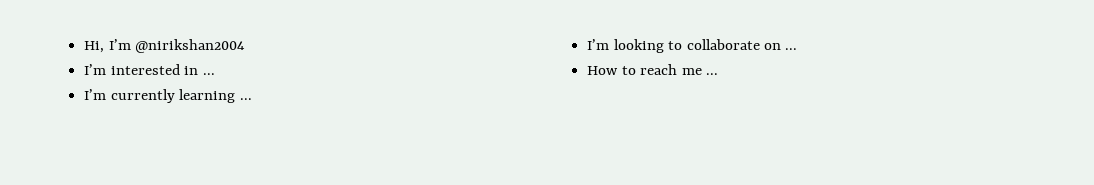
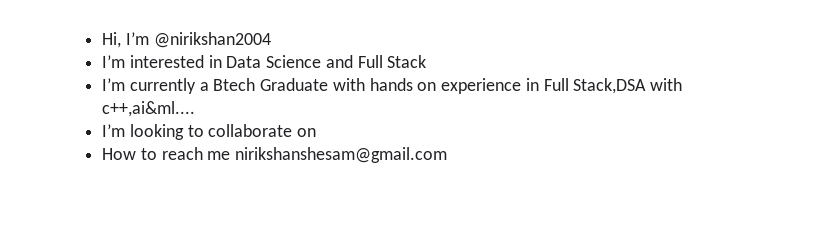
- I’m interested in ...
- I’m currently learning ...
+ I’m interested in Data Science and Full Stack
+ I’m currently a Btech Graduate with hands on experience in Full Stack,DSA with c++,ai&ml....
- I’m looking to collaborate on ...
+ I’m looking to collaborate on
- How to reach me ...
+ How to reach me nirikshanshesam@gmail.com

